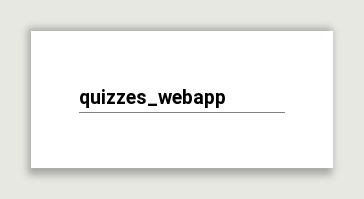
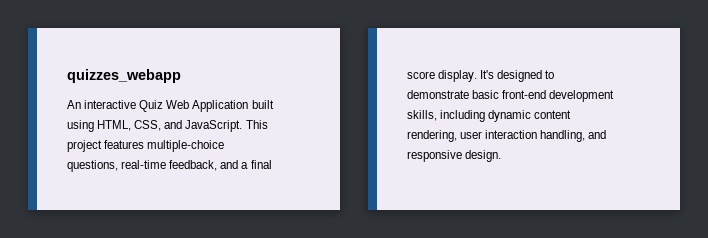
+ An interactive Quiz Web Application built using HTML, CSS, and JavaScript. This project features multiple-choice questions, real-time feedback, and a final score display. It's designed to demonstrate basic front-end development skills, including dynamic content rendering, user interaction handling, and responsive design.

